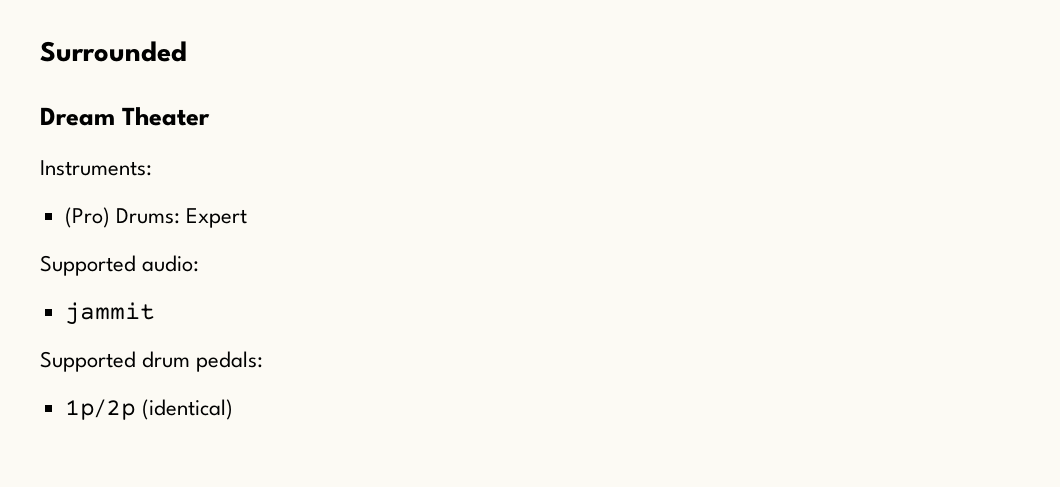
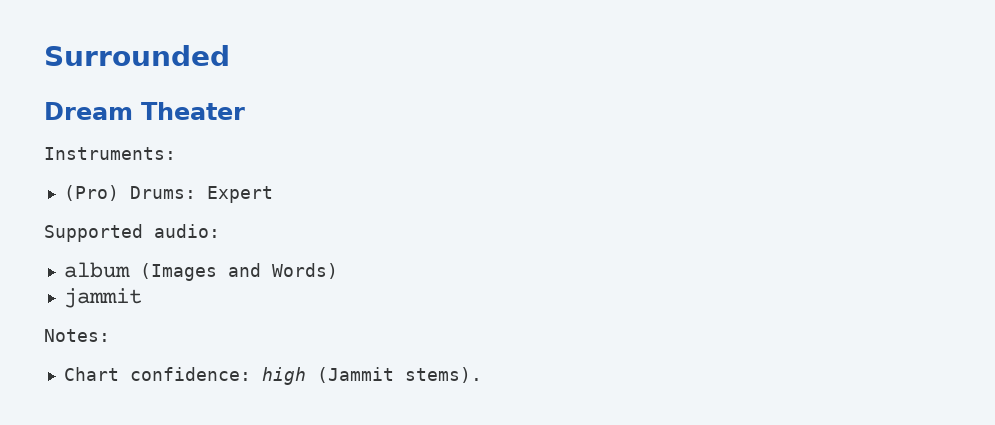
+ album (Images and Words)
  jammit
- Supported drum pedals:
- 1p/2p (identical)
+ Notes:
+ Chart confidence: high (Jammit stems).

